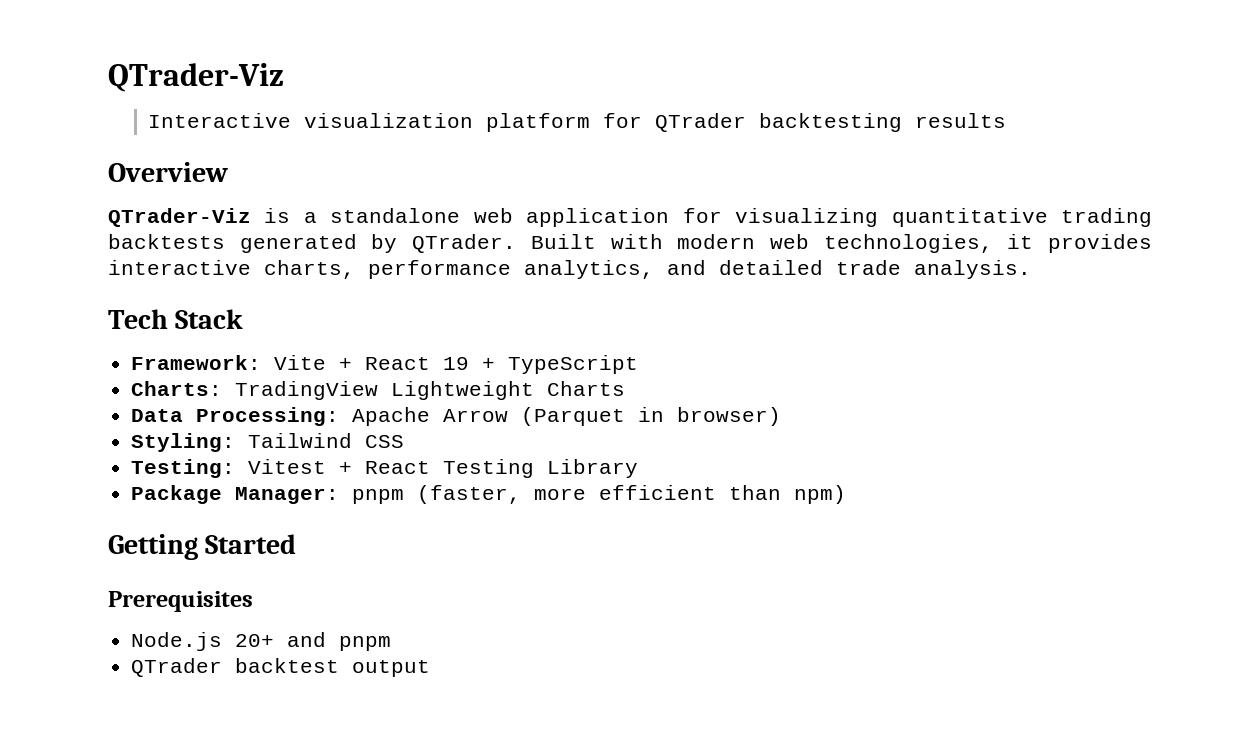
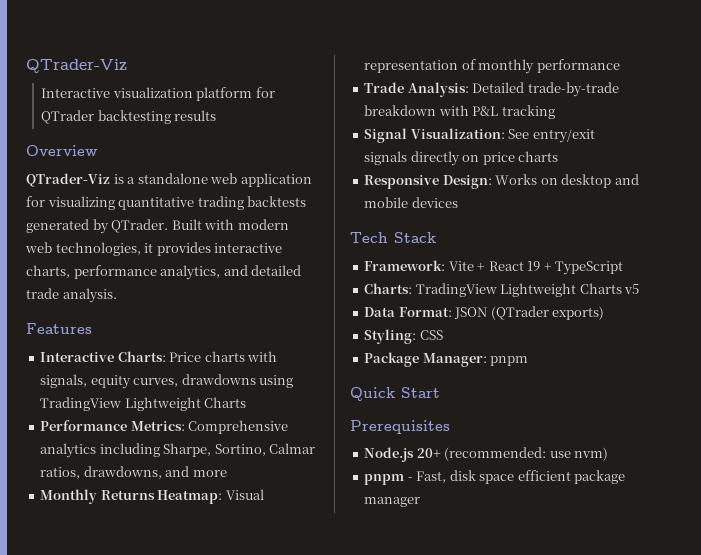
+ Features
+ Interactive Charts: Price charts with signals, equity curves, drawdowns using TradingView Lightweight Charts
+ Performance Metrics: Comprehensive analytics including Sharpe, Sortino, Calmar ratios, drawdowns, and more
+ Monthly Returns Heatmap: Visual representation of monthly performance
+ Trade Analysis: Detailed trade-by-trade breakdown with P&L tracking
+ Signal Visualization: See entry/exit signals directly on price charts
+ Responsive Design: Works on desktop and mobile devices
- Charts: TradingView Lightweight Charts
+ Charts: TradingView Lightweight Charts v5
- Data Processing: Apache Arrow (Parquet in browser)
+ Data Format: JSON (QTrader exports)
- Styling: Tailwind CSS
+ Styling: CSS
- Testing: Vitest + React Testing Library
- Package Manager: pnpm (faster, more efficient than npm)
- Getting Started
+ Package Manager: pnpm
+ Quick Start
  Prerequisites
- Node.js 20+ and pnpm
- QTrader backtest output
+ Node.js 20+ (recommended: use nvm)
+ pnpm - Fast, disk space efficient package manager

